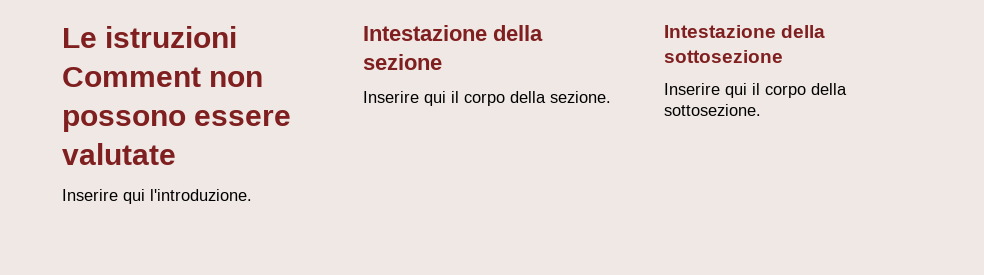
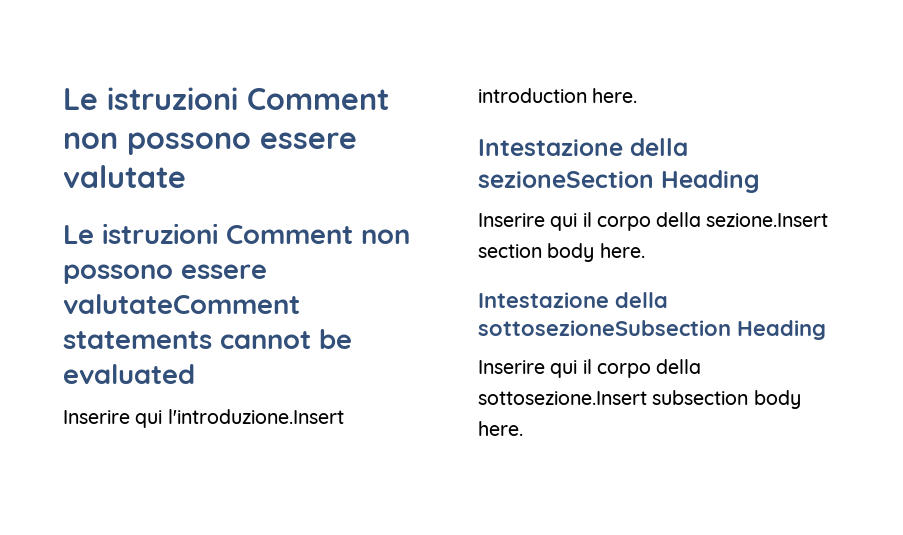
- Inserire qui l'introduzione.
- Intestazione della sezione
- Inserire qui il corpo della sezione.
- Intestazione della sottosezione
- Inserire qui il corpo della sottosezione.
+ Le istruzioni Comment non possono essere valutateComment statements cannot be evaluated
+ Inserire qui l'introduzione.Insert introduction here.
+ Intestazione della sezioneSection Heading
+ Inserire qui il corpo della sezione.Insert section body here.
+ Intestazione della sottosezioneSubsection Heading
+ Inserire qui il corpo della sottosezione.Insert subsection body here.

